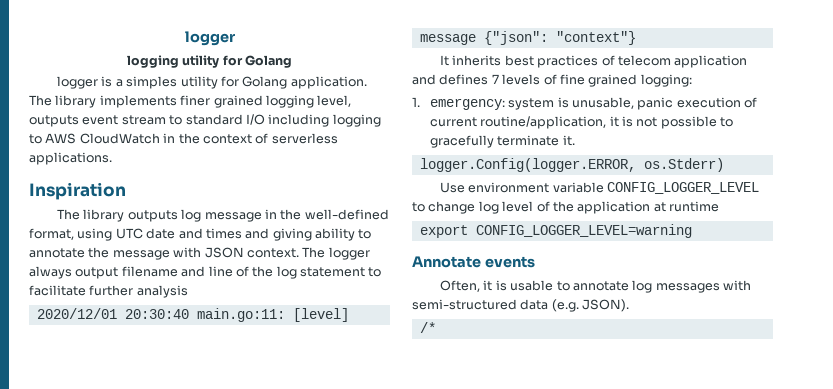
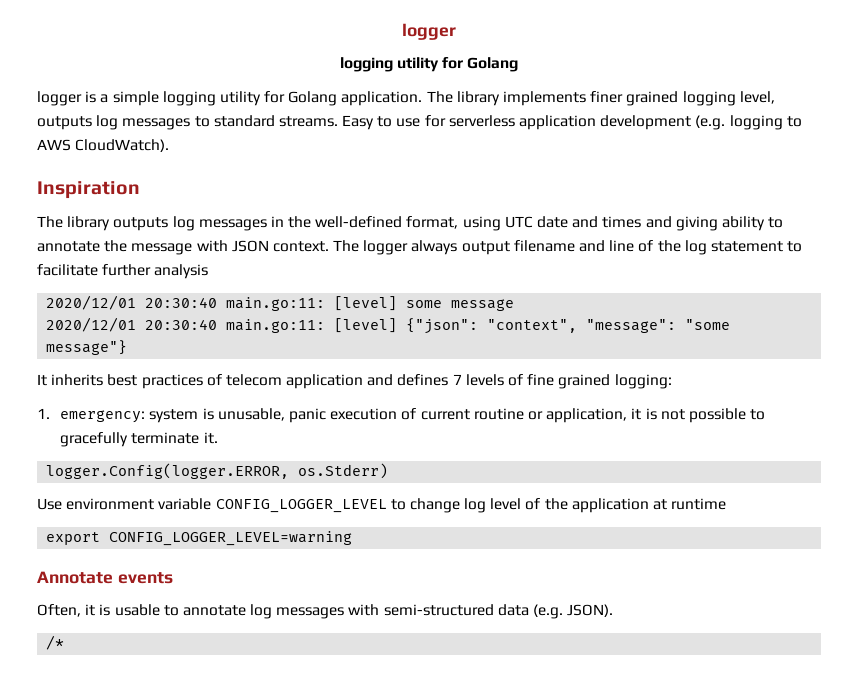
- logger is a simples utility for Golang application.
+ logger is a simple logging utility for Golang application.
- The library implements finer grained logging level, outputs event stream to standard I/O including logging to AWS CloudWatch in the context of serverless applications.
+ The library implements finer grained logging level, outputs log messages to standard streams. Easy to use for serverless application development (e.g. logging to AWS CloudWatch).
- The library outputs log message in the well-defined format, using UTC date and times and giving ability to annotate the message with JSON context.
+ The library outputs log messages in the well-defined format, using UTC date and times and giving ability to annotate the message with JSON context.
- 2020/12/01 20:30:40 main.go:11: [level] message {"json": "context"}
+ 2020/12/01 20:30:40 main.go:11: [level] some message
+ 2020/12/01 20:30:40 main.go:11: [level] {"json": "context", "message": "some message"}
- 1. emergency: system is unusable, panic execution of current routine/application, it is not possible to gracefully terminate it.
+ 1. emergency: system is unusable, panic execution of current routine or application, it is not possible to gracefully terminate it.

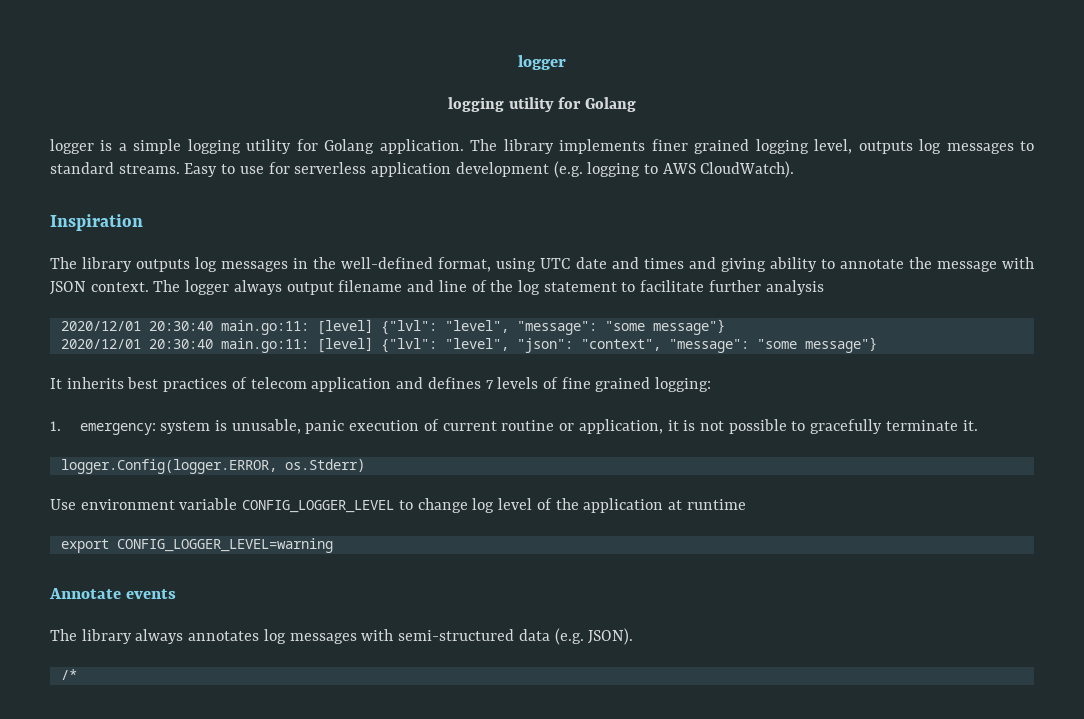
- 2020/12/01 20:30:40 main.go:11: [level] some message
- 2020/12/01 20:30:40 main.go:11: [level] {"json": "context", "message": "some message"}
+ 2020/12/01 20:30:40 main.go:11: [level] {"lvl": "level", "message": "some message"}
+ 2020/12/01 20:30:40 main.go:11: [level] {"lvl": "level", "json": "context", "message": "some message"}
- Often, it is usable to annotate log messages with semi-structured data (e.g. JSON).
+ The library always annotates log messages with semi-structured data (e.g. JSON).

